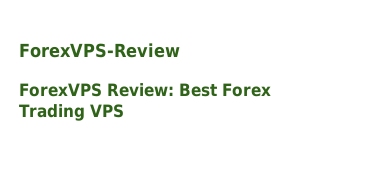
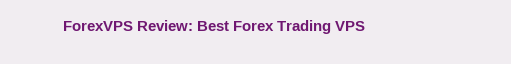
- ForexVPS-Review

